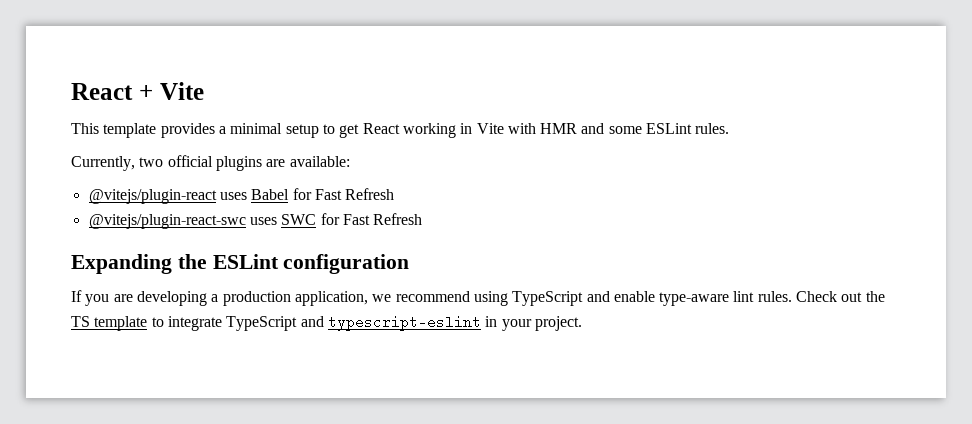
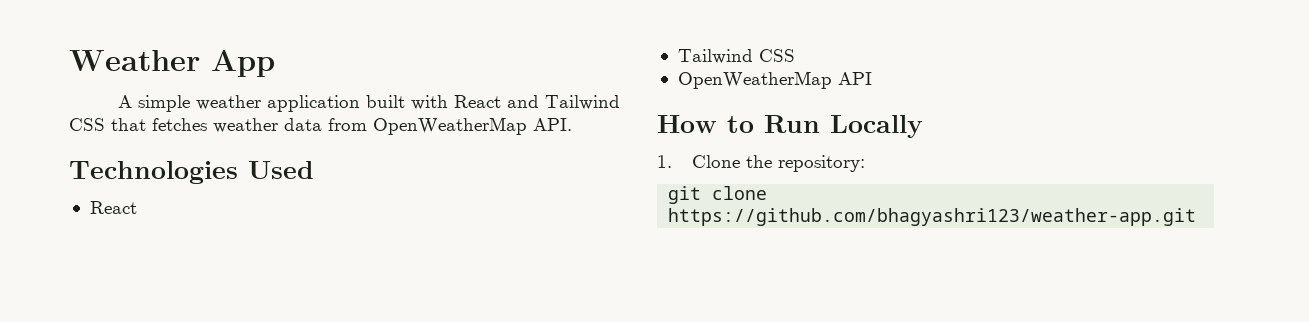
- React + Vite
- This template provides a minimal setup to get React working in Vite with HMR and some ESLint rules.
- Currently, two official plugins are available:
- @vitejs/plugin-react uses Babel for Fast Refresh
- @vitejs/plugin-react-swc uses SWC for Fast Refresh
- Expanding the ESLint configuration
- If you are developing a production application, we recommend using TypeScript and enable type-aware lint rules. Check out the TS template to integrate TypeScript and typescript-eslint in your project.
+ Weather App
+ A simple weather application built with React and Tailwind CSS that fetches weather data from OpenWeatherMap API.
+ Technologies Used
+ React
+ Tailwind CSS
+ OpenWeatherMap API
+ How to Run Locally
+ 1. Clone the repository:
+ git clone https://github.com/bhagyashri123/weather-app.git

